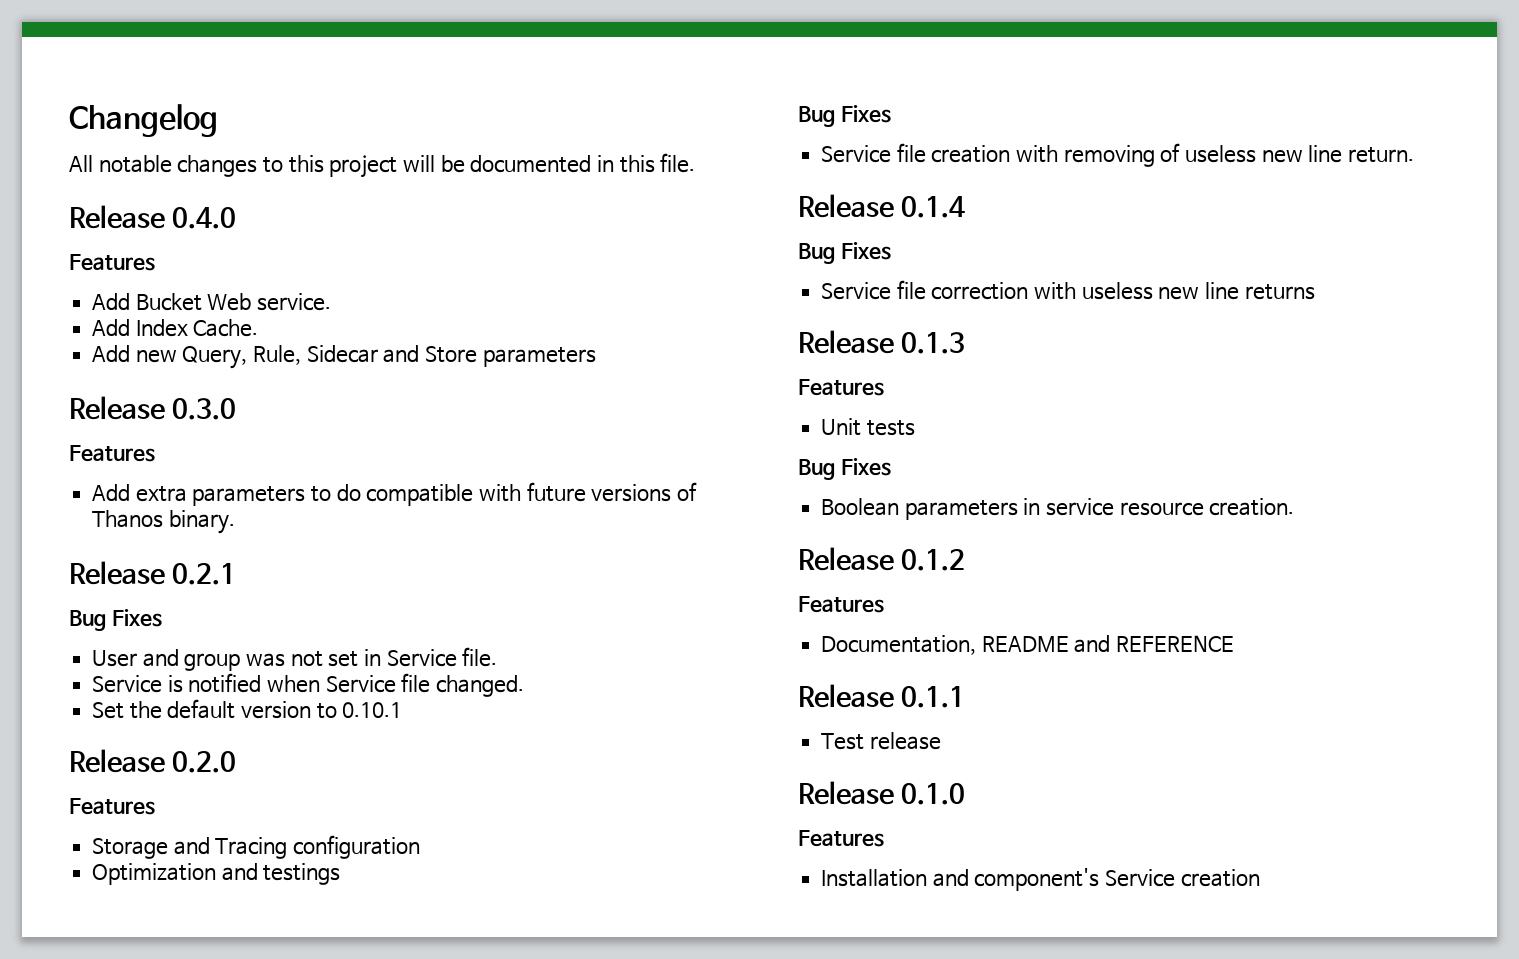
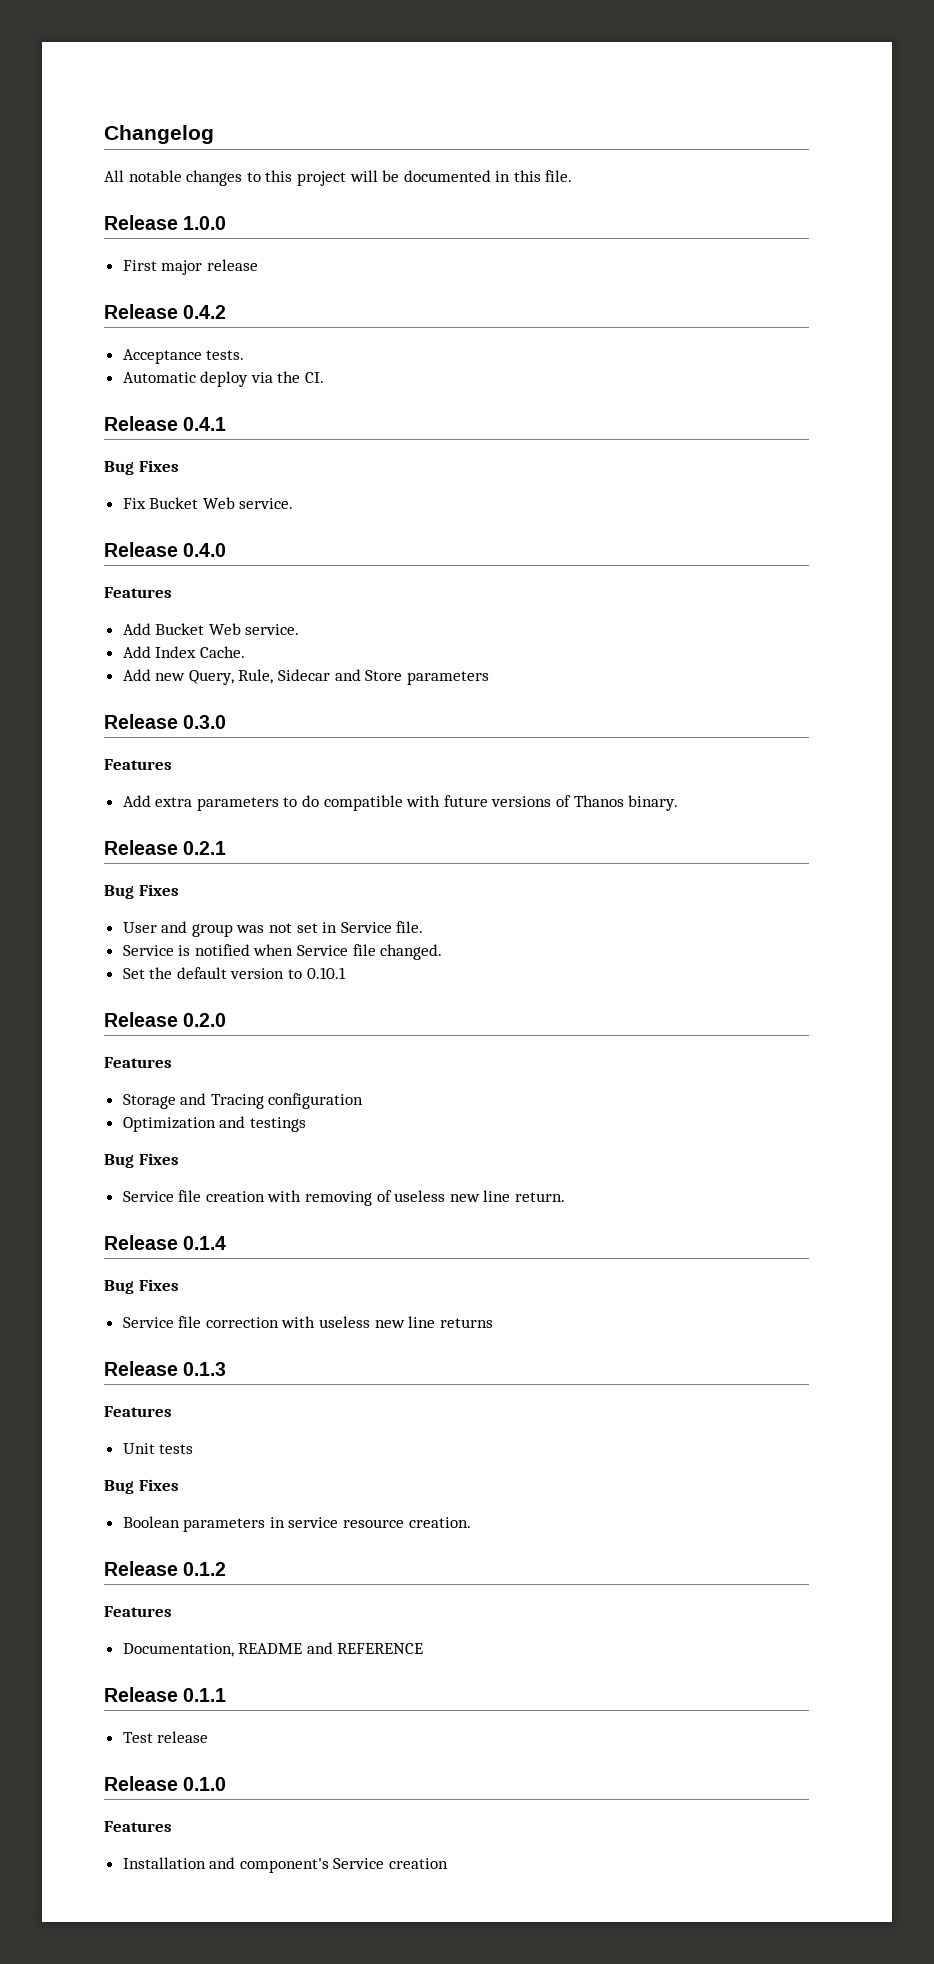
+ Release 1.0.0
+ First major release
+ Release 0.4.2
+ Acceptance tests.
+ Automatic deploy via the CI.
+ Release 0.4.1
+ Bug Fixes
+ Fix Bucket Web service.

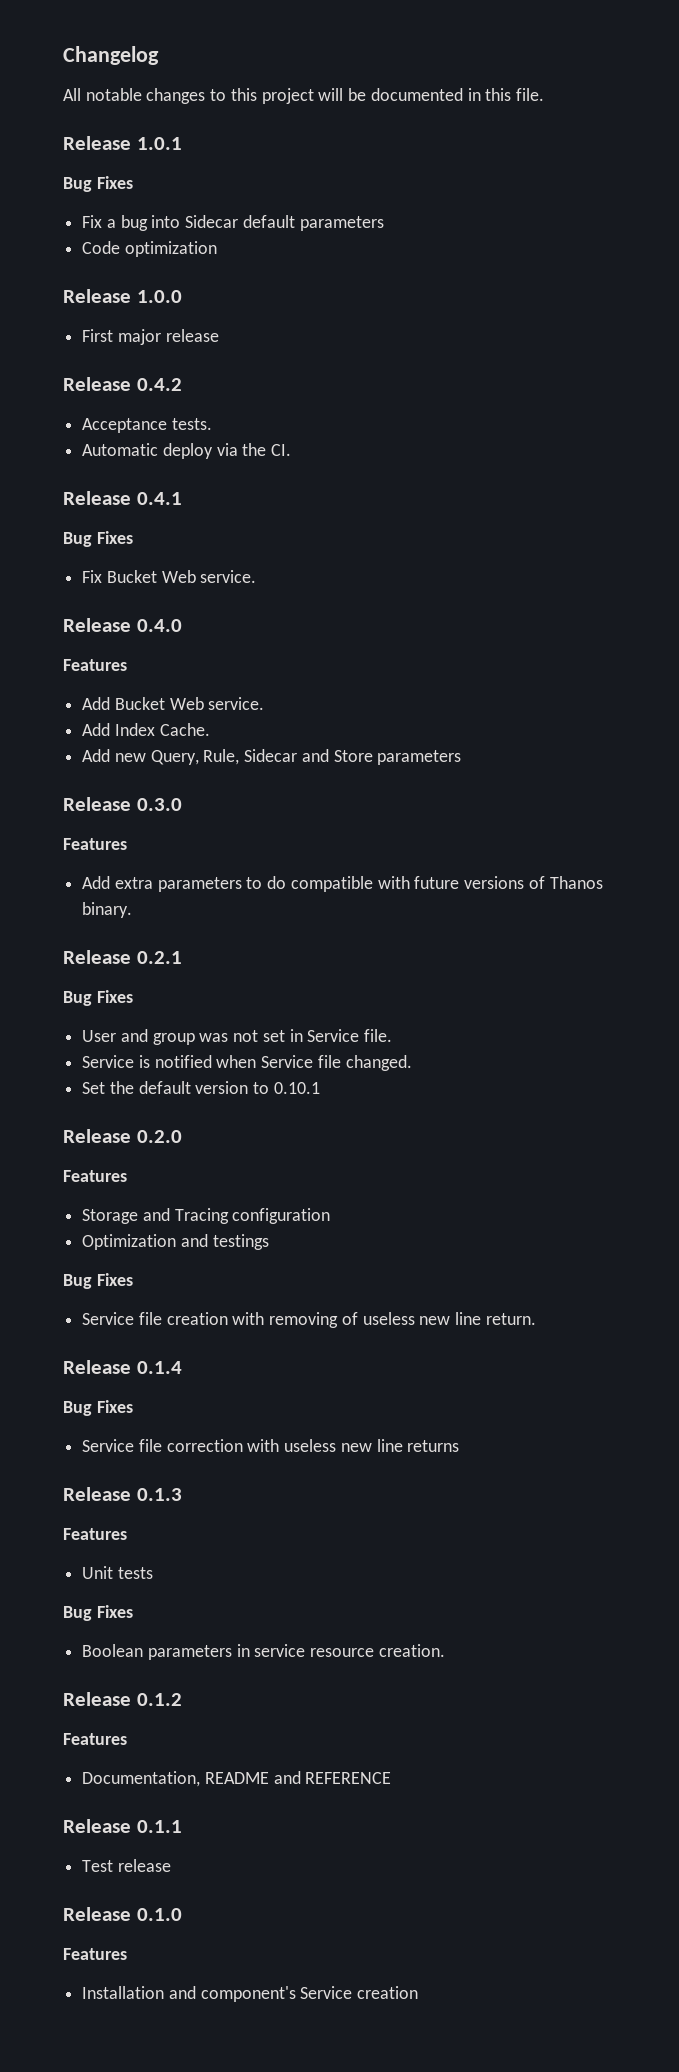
+ Release 1.0.1
+ Bug Fixes
+ Fix a bug into Sidecar default parameters
+ Code optimization

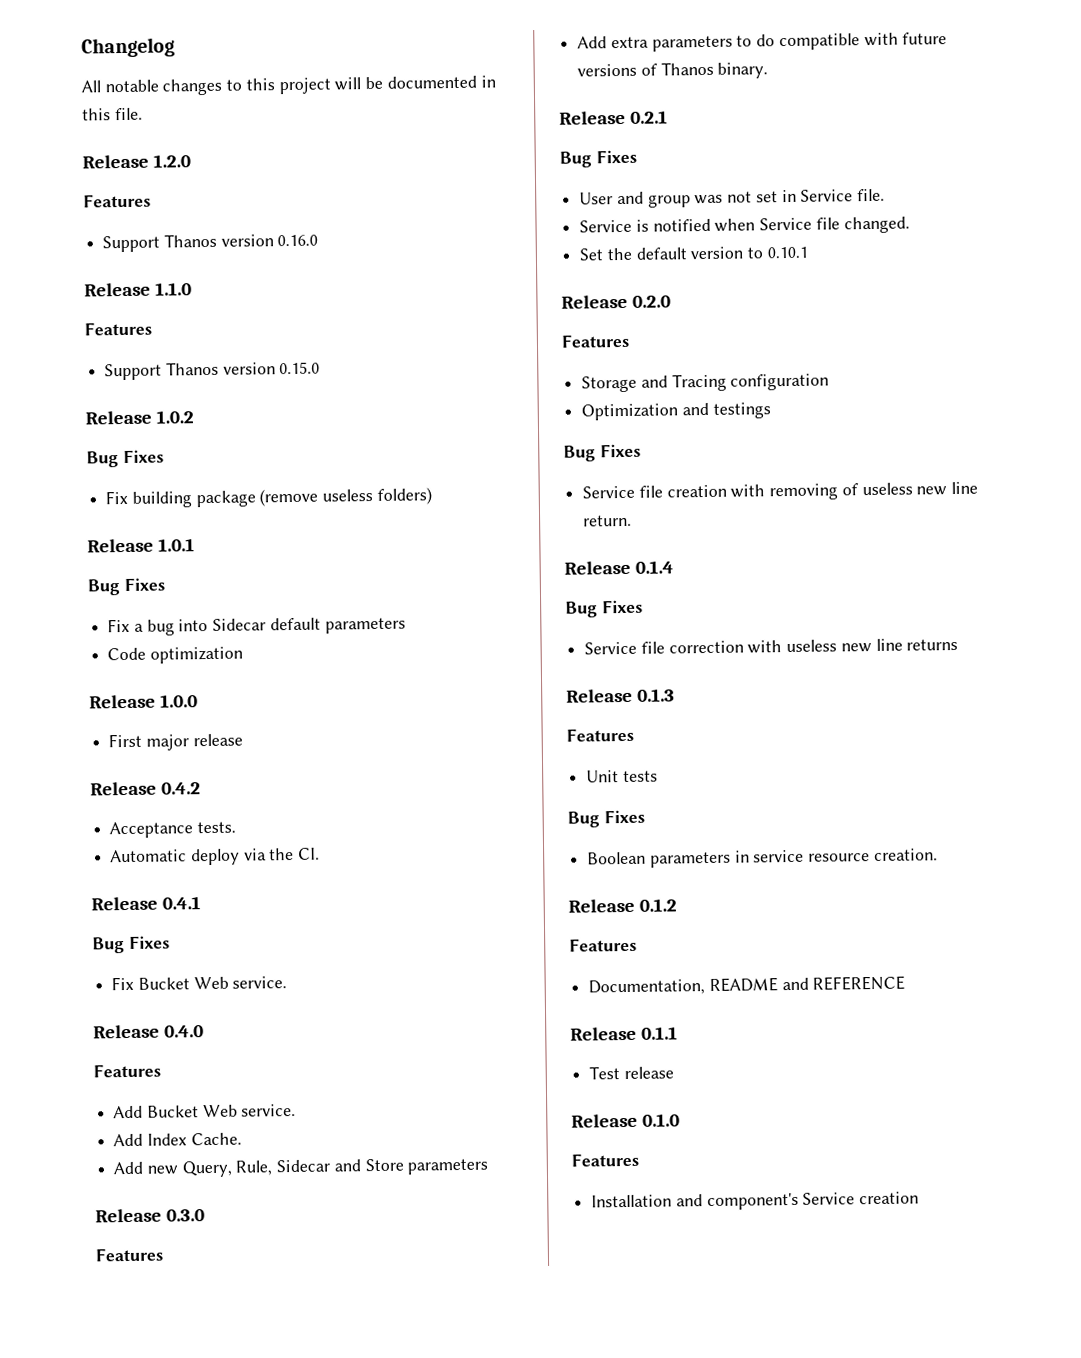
+ Release 1.2.0
+ Features
+ Support Thanos version 0.16.0
+ Release 1.1.0
+ Features
+ Support Thanos version 0.15.0
+ Release 1.0.2
+ Bug Fixes
+ Fix building package (remove useless folders)

